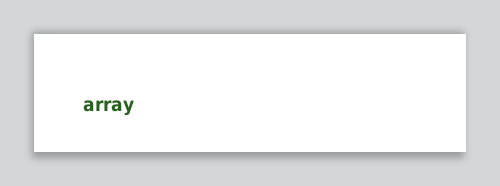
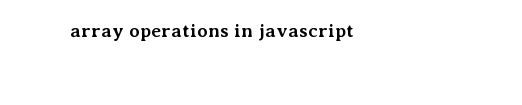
- array
+ array operations in javascript

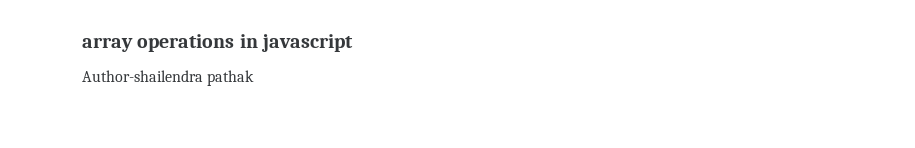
+ Author-shailendra pathak

